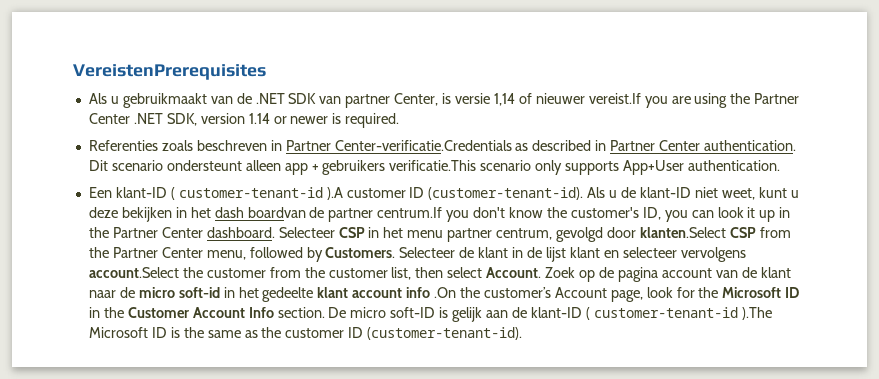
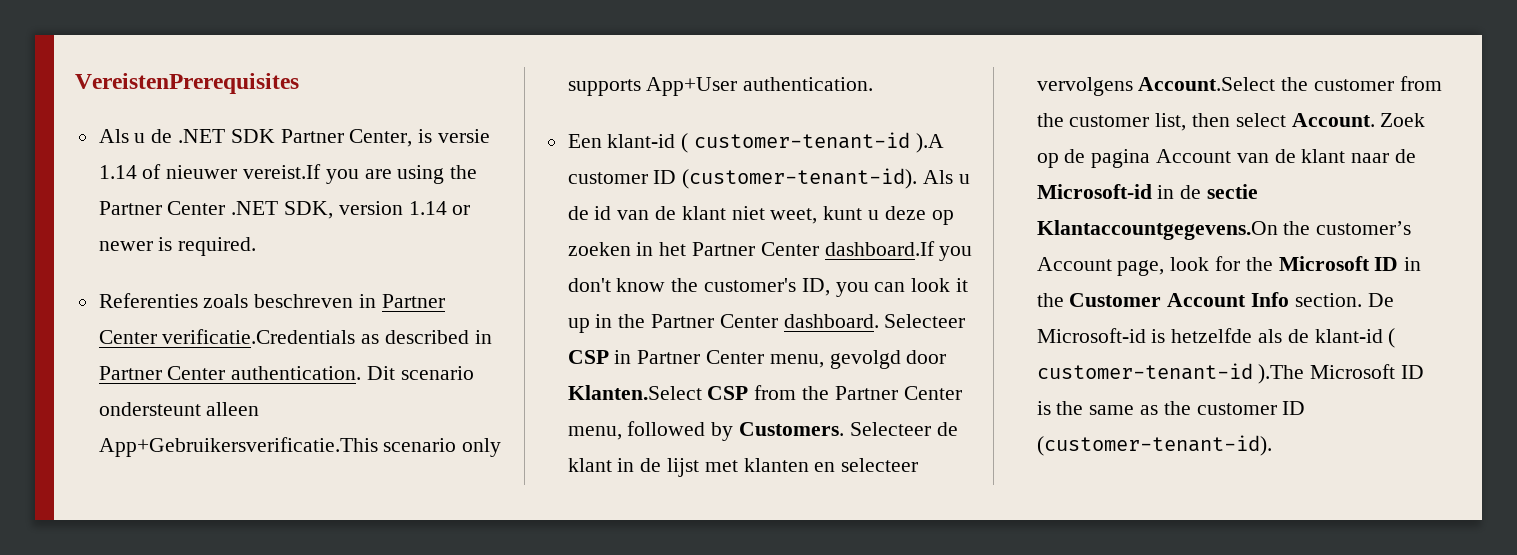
- Als u gebruikmaakt van de .NET SDK van partner Center, is versie 1,14 of nieuwer vereist.If you are using the Partner Center .NET SDK, version 1.14 or newer is required.
+ Als u de .NET SDK Partner Center, is versie 1.14 of nieuwer vereist.If you are using the Partner Center .NET SDK, version 1.14 or newer is required.
- Referenties zoals beschreven in Partner Center-verificatie.Credentials as described in Partner Center authentication.
+ Referenties zoals beschreven in Partner Center verificatie.Credentials as described in Partner Center authentication.
- Dit scenario ondersteunt alleen app + gebruikers verificatie.This scenario only supports App+User authentication.
+ Dit scenario ondersteunt alleen App+Gebruikersverificatie.This scenario only supports App+User authentication.
- Een klant-ID ( customer-tenant-id ).A customer ID (customer-tenant-id).
+ Een klant-id ( customer-tenant-id ).A customer ID (customer-tenant-id).
- Als u de klant-ID niet weet, kunt u deze bekijken in het dash boardvan de partner centrum.If you don't know the customer's ID, you can look it up in the Partner Center dashboard.
+ Als u de id van de klant niet weet, kunt u deze op zoeken in het Partner Center dashboard.If you don't know the customer's ID, you can look it up in the Partner Center dashboard.
- Selecteer CSP in het menu partner centrum, gevolgd door klanten.Select CSP from the Partner Center menu, followed by Customers.
+ Selecteer CSP in Partner Center menu, gevolgd door Klanten.Select CSP from the Partner Center menu, followed by Customers.
- Selecteer de klant in de lijst klant en selecteer vervolgens account.Select the customer from the customer list, then select Account.
+ Selecteer de klant in de lijst met klanten en selecteer vervolgens Account.Select the customer from the customer list, then select Account.
- Zoek op de pagina account van de klant naar de micro soft-id in het gedeelte klant account info .On the customer’s Account page, look for the Microsoft ID in the Customer Account Info section.
+ Zoek op de pagina Account van de klant naar de Microsoft-id in de sectie Klantaccountgegevens.On the customer’s Account page, look for the Microsoft ID in the Customer Account Info section.
- De micro soft-ID is gelijk aan de klant-ID ( customer-tenant-id ).The Microsoft ID is the same as the customer ID (customer-tenant-id).
+ De Microsoft-id is hetzelfde als de klant-id ( customer-tenant-id ).The Microsoft ID is the same as the customer ID (customer-tenant-id).

